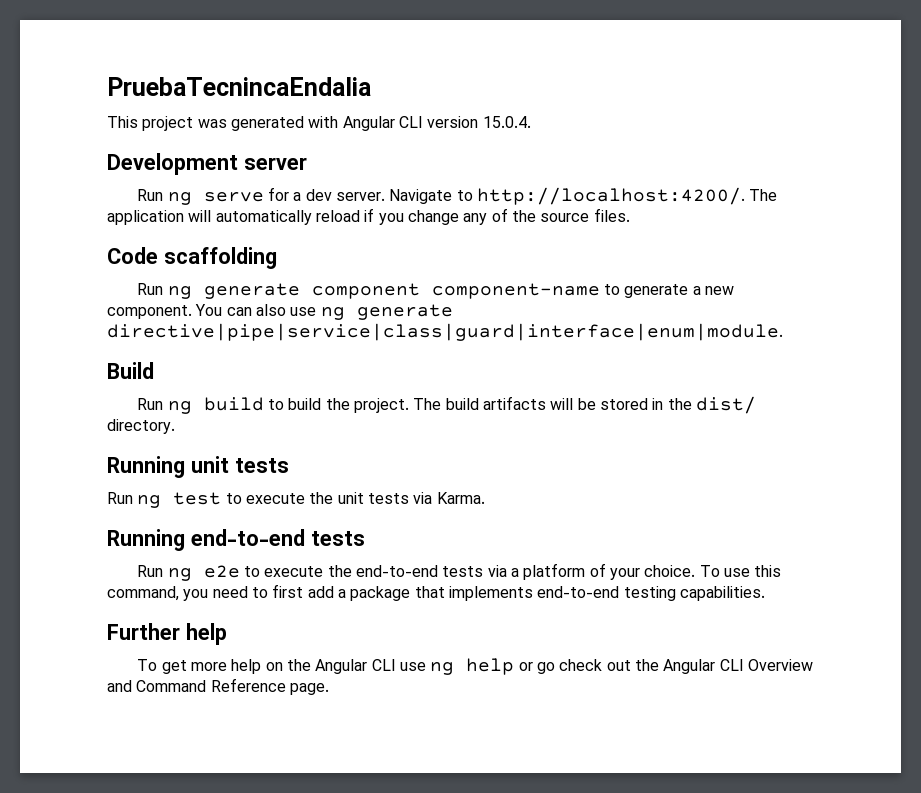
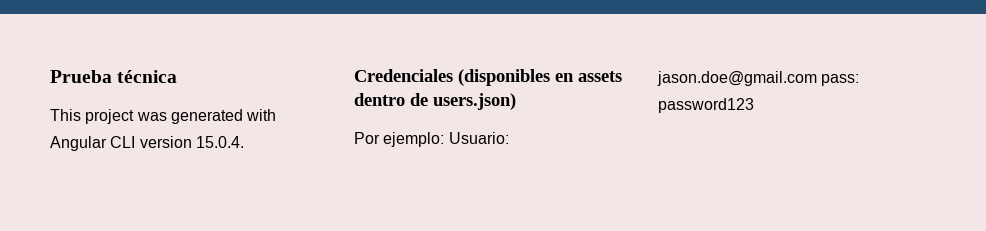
- PruebaTecnincaEndalia
+ Prueba técnica
- Development server
- Run ng serve for a dev server. Navigate to http://localhost:4200/. The application will automatically reload if you change any of the source files.
- Code scaffolding
- Run ng generate component component-name to generate a new component. You can also use ng generate directive|pipe|service|class|guard|interface|enum|module.
- Build
- Run ng build to build the project. The build artifacts will be stored in the dist/ directory.
- Running unit tests
- Run ng test to execute the unit tests via Karma.
- Running end-to-end tests
- Run ng e2e to execute the end-to-end tests via a platform of your choice. To use this command, you need to first add a package that implements end-to-end testing capabilities.
- Further help
- To get more help on the Angular CLI use ng help or go check out the Angular CLI Overview and Command Reference page.
+ Credenciales (disponibles en assets dentro de users.json)
+ Por ejemplo: Usuario: jason.doe@gmail.com pass: password123

